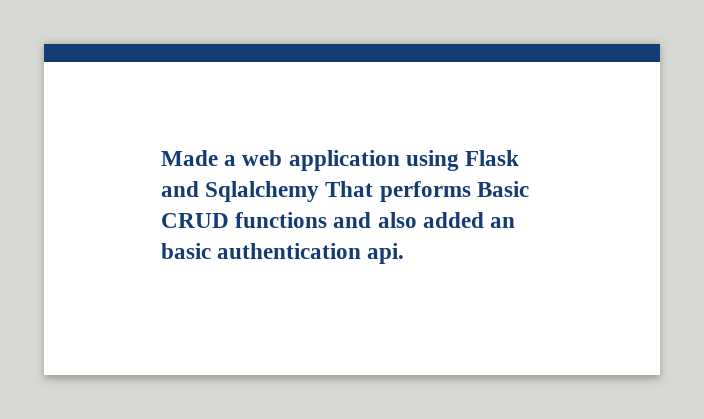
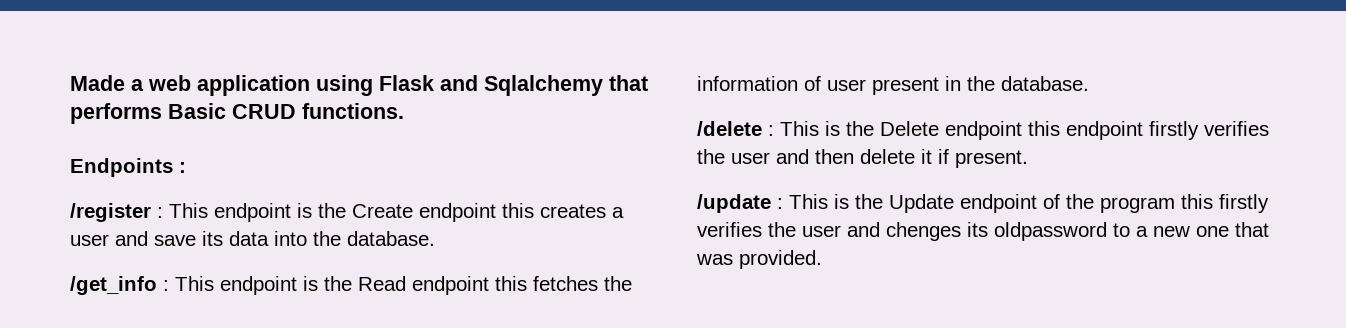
- Made a web application using Flask and Sqlalchemy That performs Basic CRUD functions and also added an basic authentication api.
+ Made a web application using Flask and Sqlalchemy that performs Basic CRUD functions.
+ Endpoints :
+ /register : This endpoint is the Create endpoint this creates a user and save its data into the database.
+ /get_info : This endpoint is the Read endpoint this fetches the information of user present in the database.
+ /delete : This is the Delete endpoint this endpoint firstly verifies the user and then delete it if present.
+ /update : This is the Update endpoint of the program this firstly verifies the user and chenges its oldpassword to a new one that was provided.

